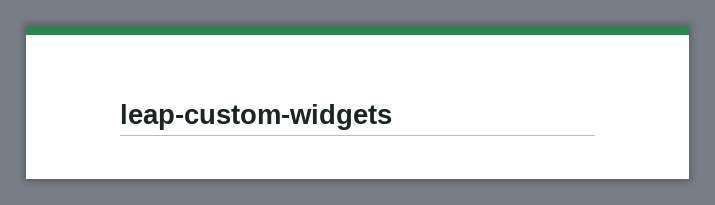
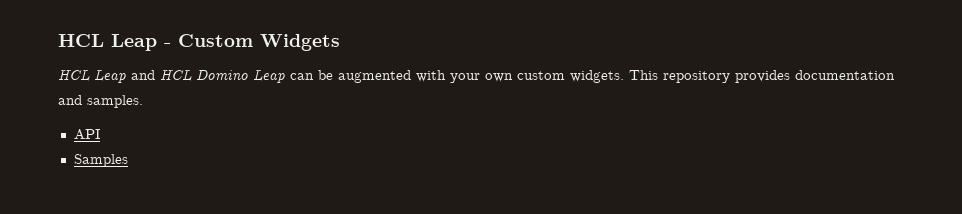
- leap-custom-widgets
+ HCL Leap - Custom Widgets
+ HCL Leap and HCL Domino Leap can be augmented with your own custom widgets. This repository provides documentation and samples.
+ API
+ Samples

